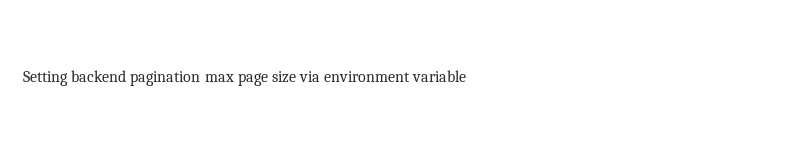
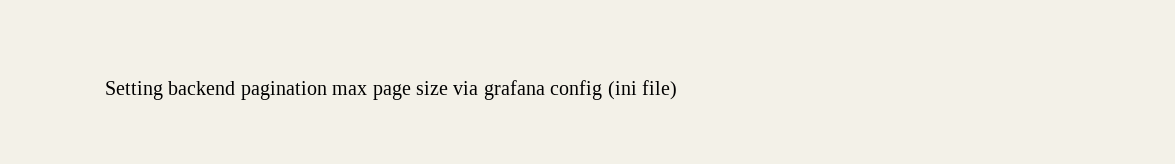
- Setting backend pagination max page size via environment variable
+ Setting backend pagination max page size via grafana config (ini file)

